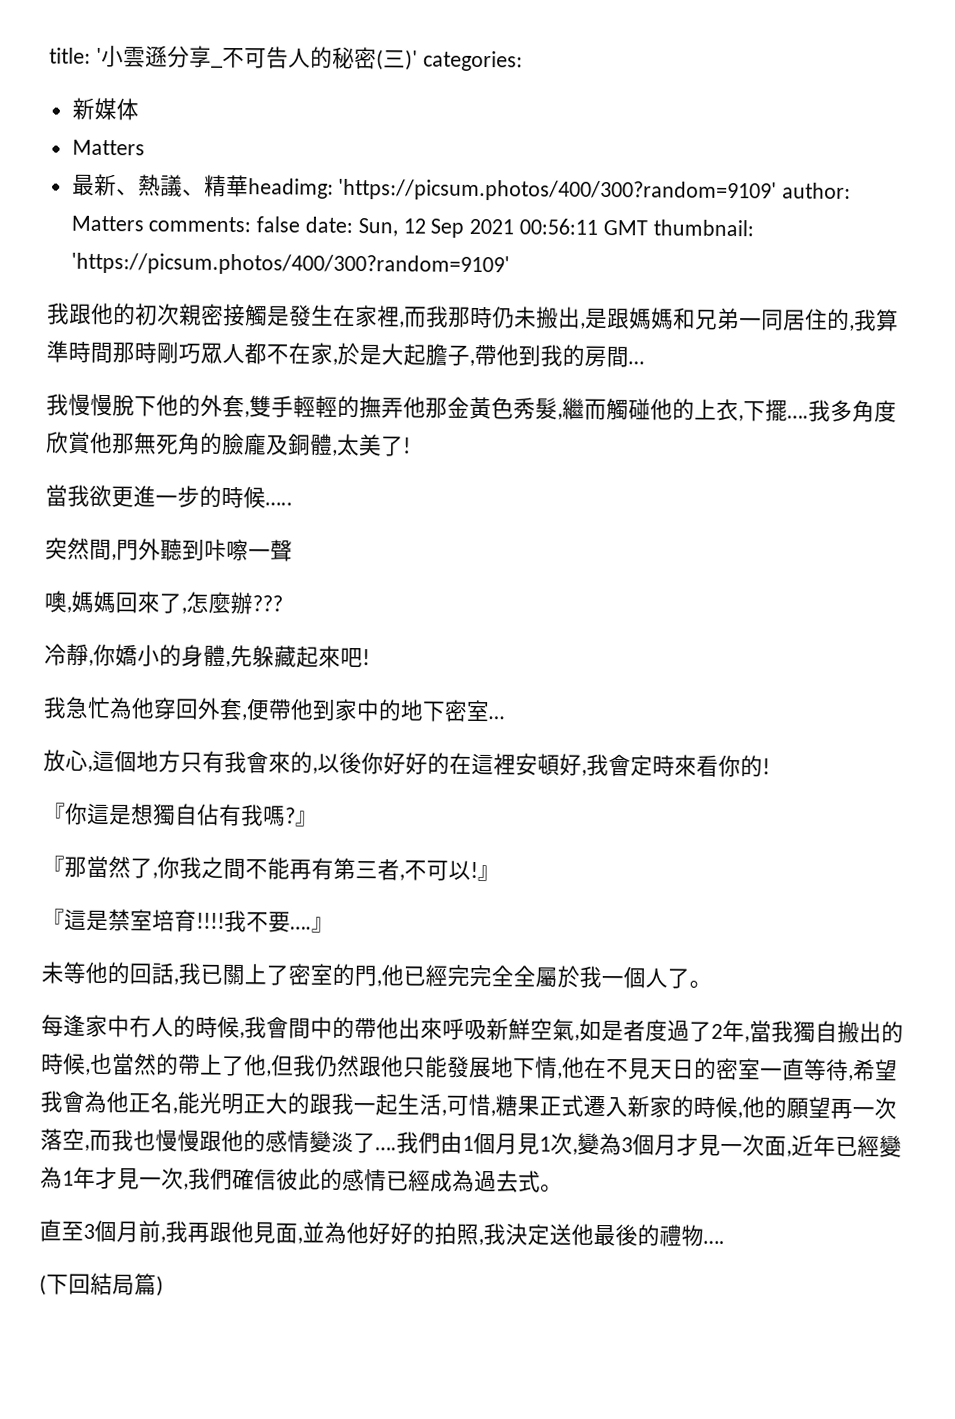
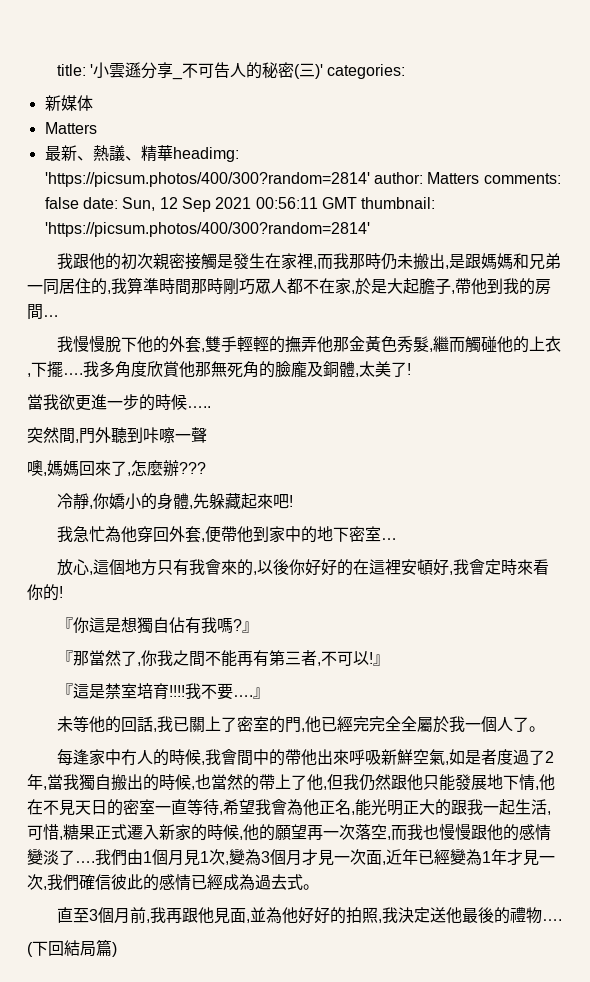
- 最新、熱議、精華headimg: 'https://picsum.photos/400/300?random=9109' author: Matters comments: false date: Sun, 12 Sep 2021 00:56:11 GMT thumbnail: 'https://picsum.photos/400/300?random=9109'
+ 最新、熱議、精華headimg: 'https://picsum.photos/400/300?random=2814' author: Matters comments: false date: Sun, 12 Sep 2021 00:56:11 GMT thumbnail: 'https://picsum.photos/400/300?random=2814'

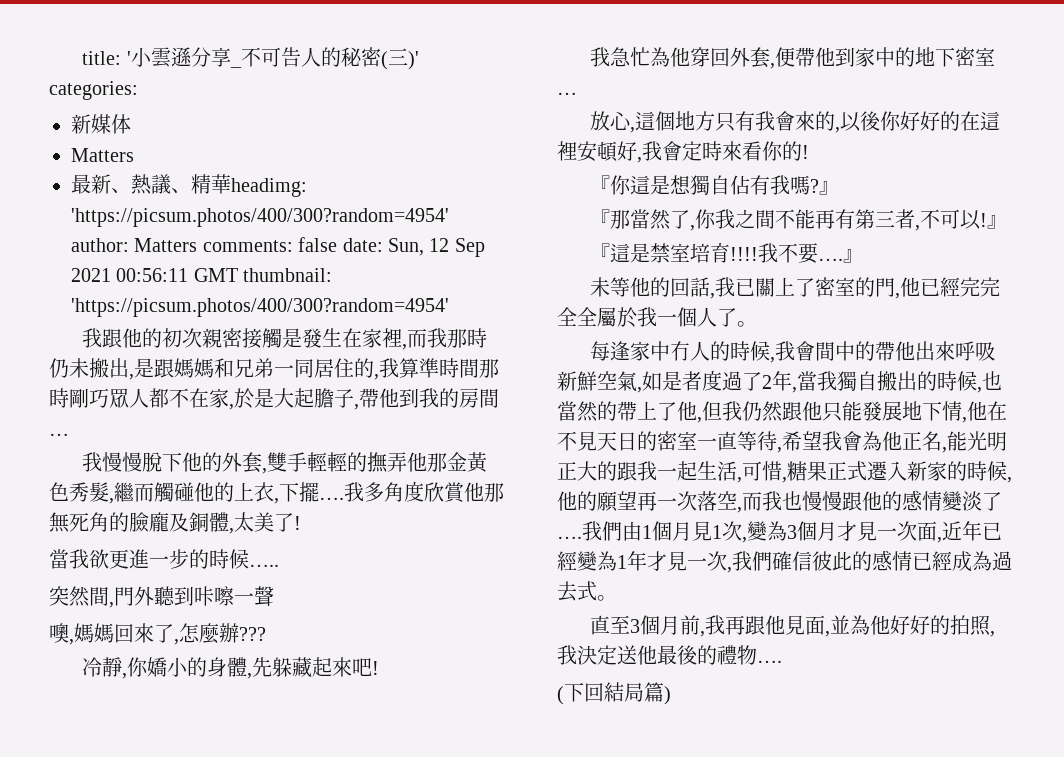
- 最新、熱議、精華headimg: 'https://picsum.photos/400/300?random=2814' author: Matters comments: false date: Sun, 12 Sep 2021 00:56:11 GMT thumbnail: 'https://picsum.photos/400/300?random=2814'
+ 最新、熱議、精華headimg: 'https://picsum.photos/400/300?random=4954' author: Matters comments: false date: Sun, 12 Sep 2021 00:56:11 GMT thumbnail: 'https://picsum.photos/400/300?random=4954'

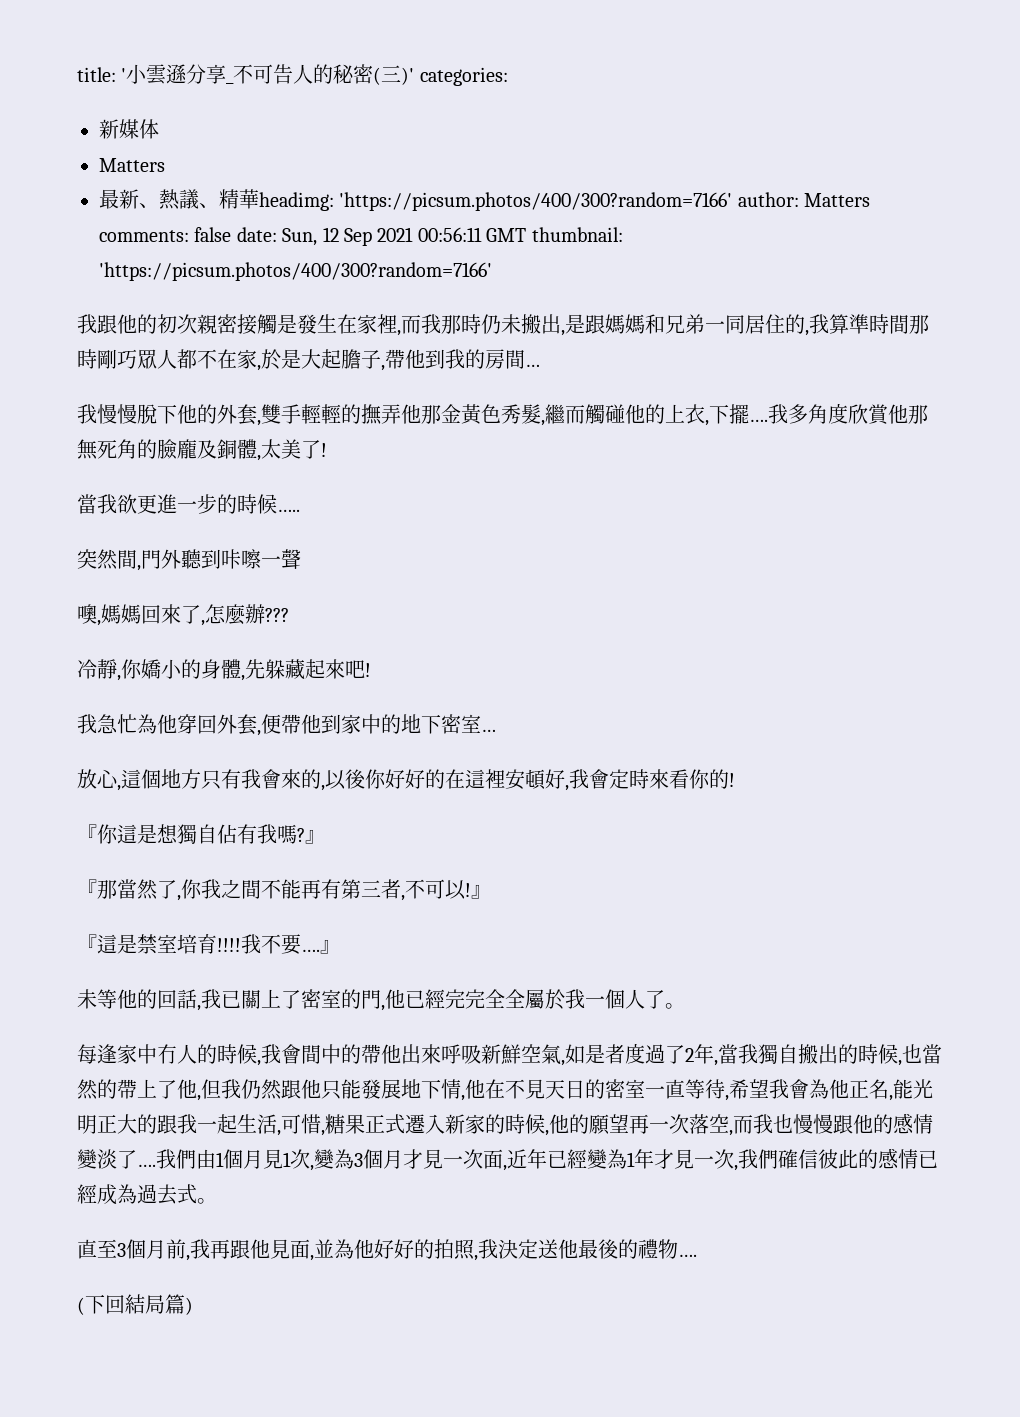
- 最新、熱議、精華headimg: 'https://picsum.photos/400/300?random=4954' author: Matters comments: false date: Sun, 12 Sep 2021 00:56:11 GMT thumbnail: 'https://picsum.photos/400/300?random=4954'
+ 最新、熱議、精華headimg: 'https://picsum.photos/400/300?random=7166' author: Matters comments: false date: Sun, 12 Sep 2021 00:56:11 GMT thumbnail: 'https://picsum.photos/400/300?random=7166'

